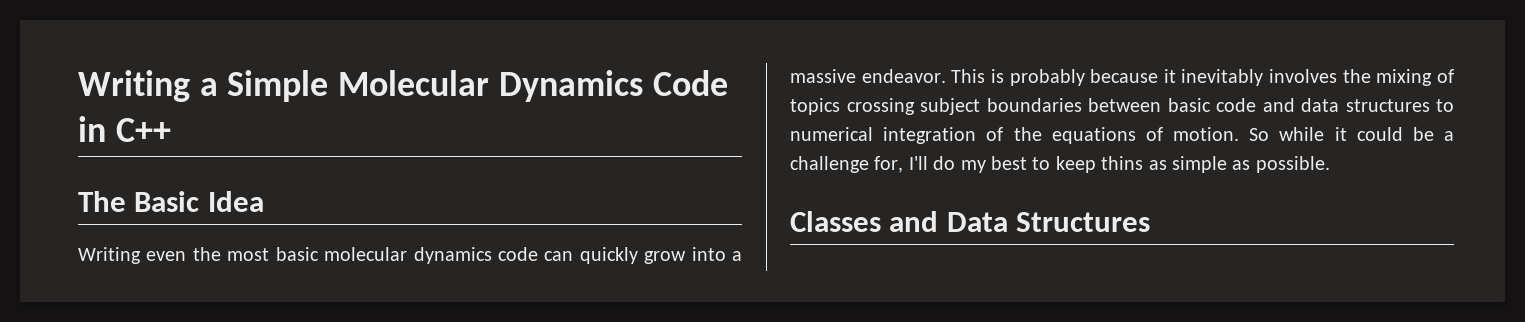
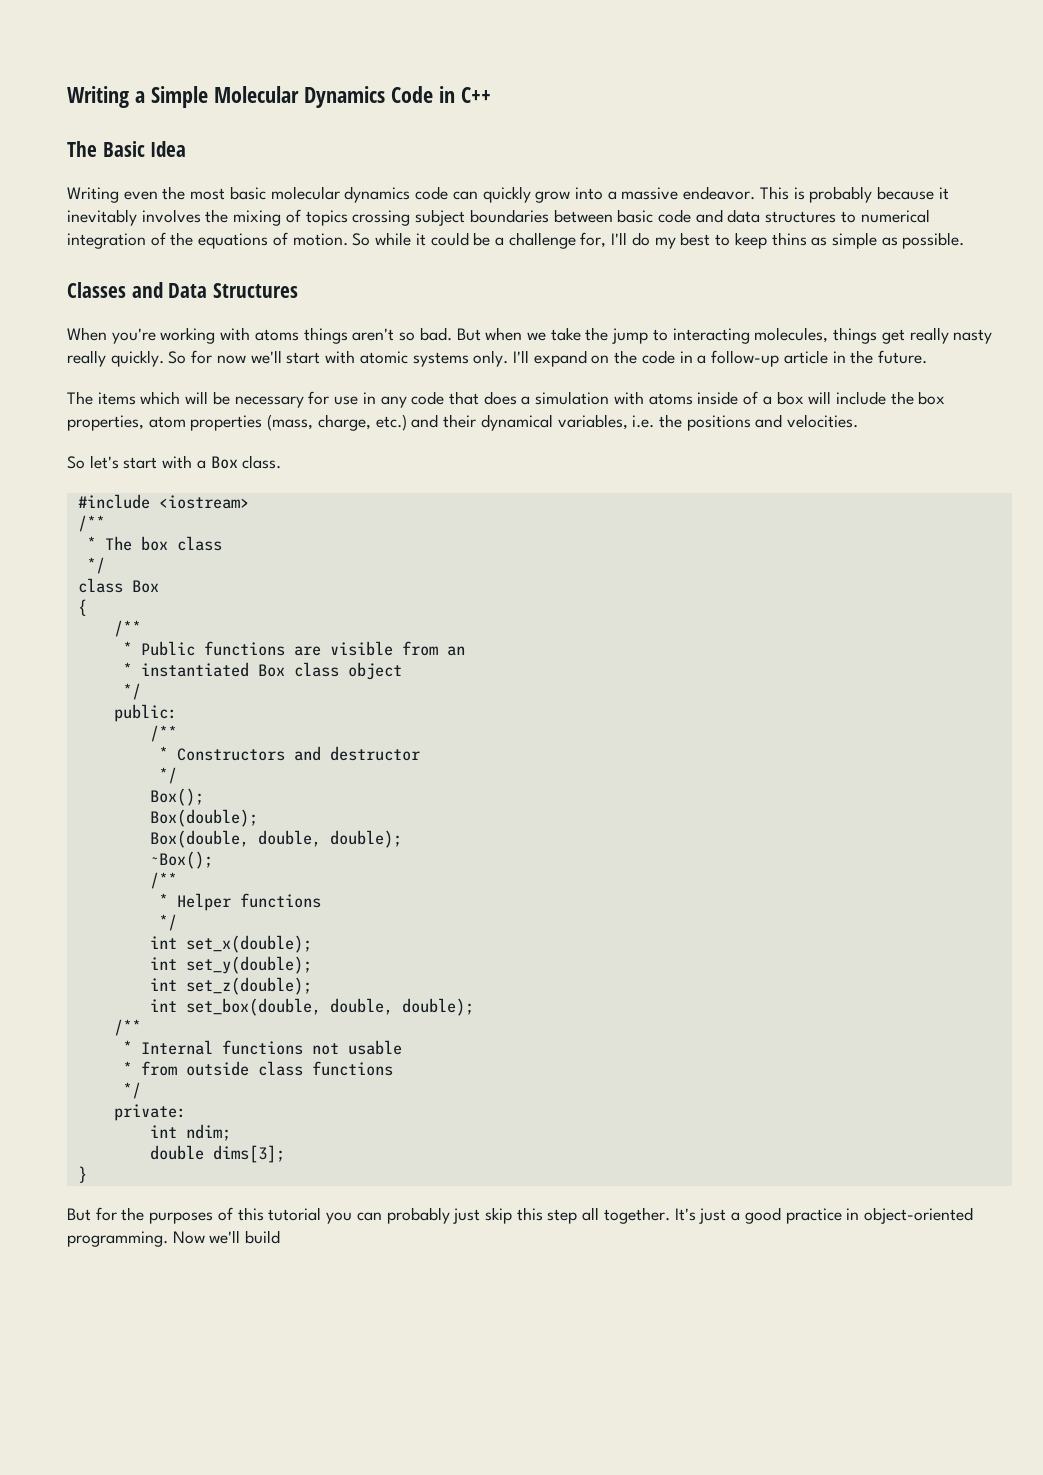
+ When you're working with atoms things aren't so bad. But when we take the jump to interacting molecules, things get really nasty really quickly. So for now we'll start with atomic systems only. I'll expand on the code in a follow-up article in the future.
+ The items which will be necessary for use in any code that does a simulation with atoms inside of a box will include the box properties, atom properties (mass, charge, etc.) and their dynamical variables, i.e. the positions and velocities.
+ So let's start with a Box class.
+ #include <iostream>
+ /**
+ * The box class
+ */
+ class Box
+ {
+ /**
+ * Public functions are visible from an
+ * instantiated Box class object
+ */
+ public:
+ /**
+ * Constructors and destructor
+ */
+ Box();
+ Box(double);
+ Box(double, double, double);
+ ~Box();
+ /**
+ * Helper functions
+ */
+ int set_x(double);
+ int set_y(double);
+ int set_z(double);
+ int set_box(double, double, double);
+ /**
+ * Internal functions not usable
+ * from outside class functions
+ */
+ private:
+ int ndim;
+ double dims[3];
+ }
+ But for the purposes of this tutorial you can probably just skip this step all together. It's just a good practice in object-oriented programming. Now we'll build

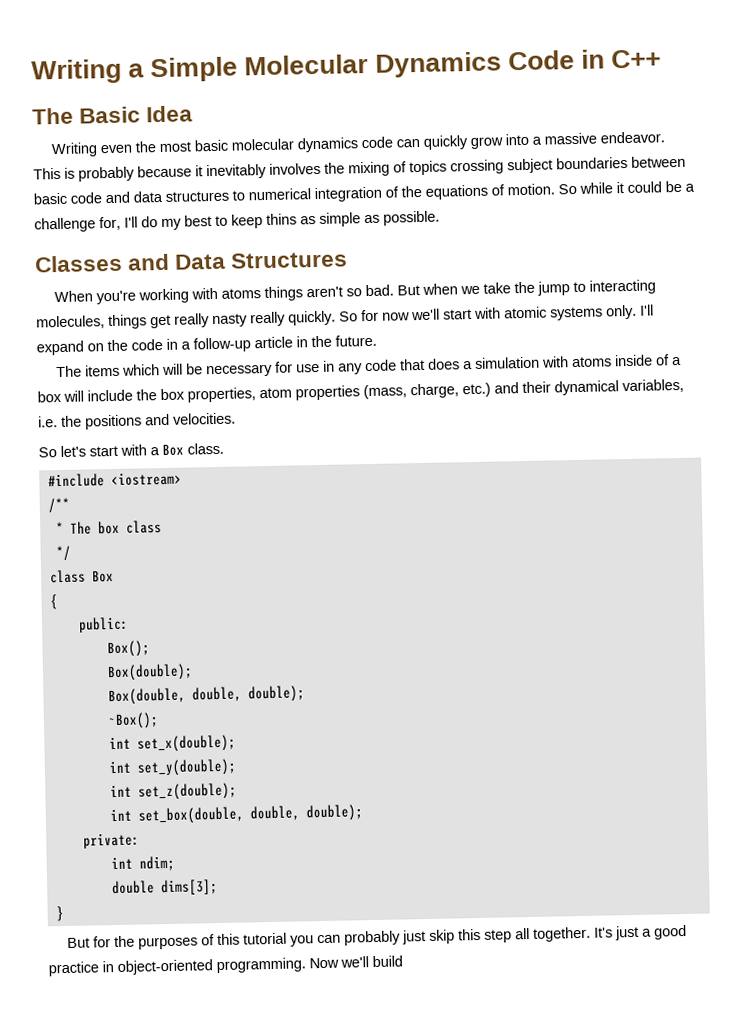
  {
- /**
- * Public functions are visible from an
- * instantiated Box class object
- */
  public:
- /**
- * Constructors and destructor
- */
  ~Box();
- /**
- * Helper functions
- */
  int set_box(double, double, double);
- /**
- * Internal functions not usable
- * from outside class functions
- */

